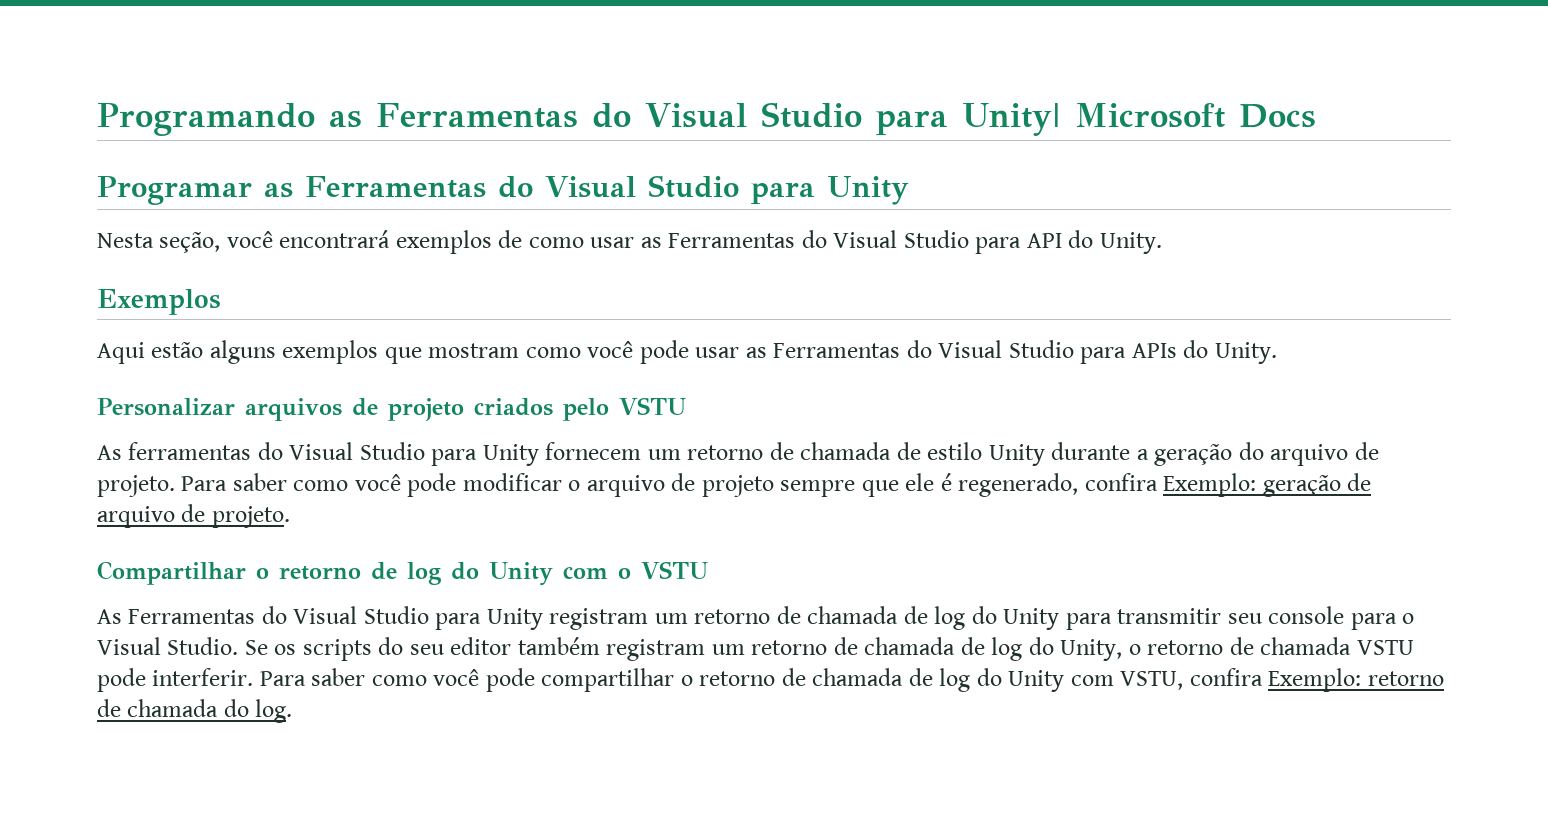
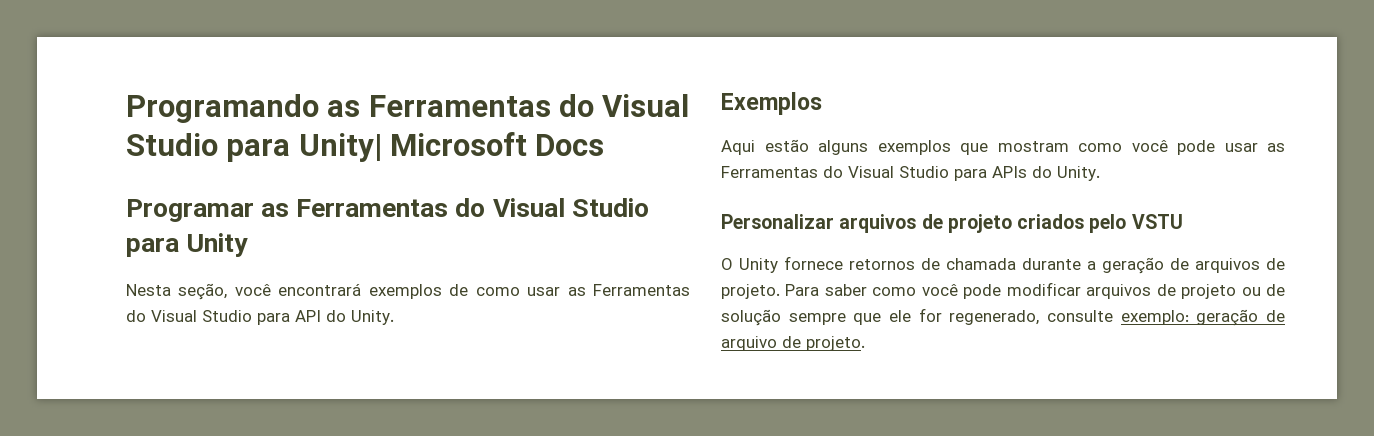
- As ferramentas do Visual Studio para Unity fornecem um retorno de chamada de estilo Unity durante a geração do arquivo de projeto.
+ O Unity fornece retornos de chamada durante a geração de arquivos de projeto.
- Para saber como você pode modificar o arquivo de projeto sempre que ele é regenerado, confira Exemplo: geração de arquivo de projeto.
+ Para saber como você pode modificar arquivos de projeto ou de solução sempre que ele for regenerado, consulte exemplo: geração de arquivo de projeto.
- Compartilhar o retorno de log do Unity com o VSTU
- As Ferramentas do Visual Studio para Unity registram um retorno de chamada de log do Unity para transmitir seu console para o Visual Studio. Se os scripts do seu editor também registram um retorno de chamada de log do Unity, o retorno de chamada VSTU pode interferir. Para saber como você pode compartilhar o retorno de chamada de log do Unity com VSTU, confira Exemplo: retorno de chamada do log.

